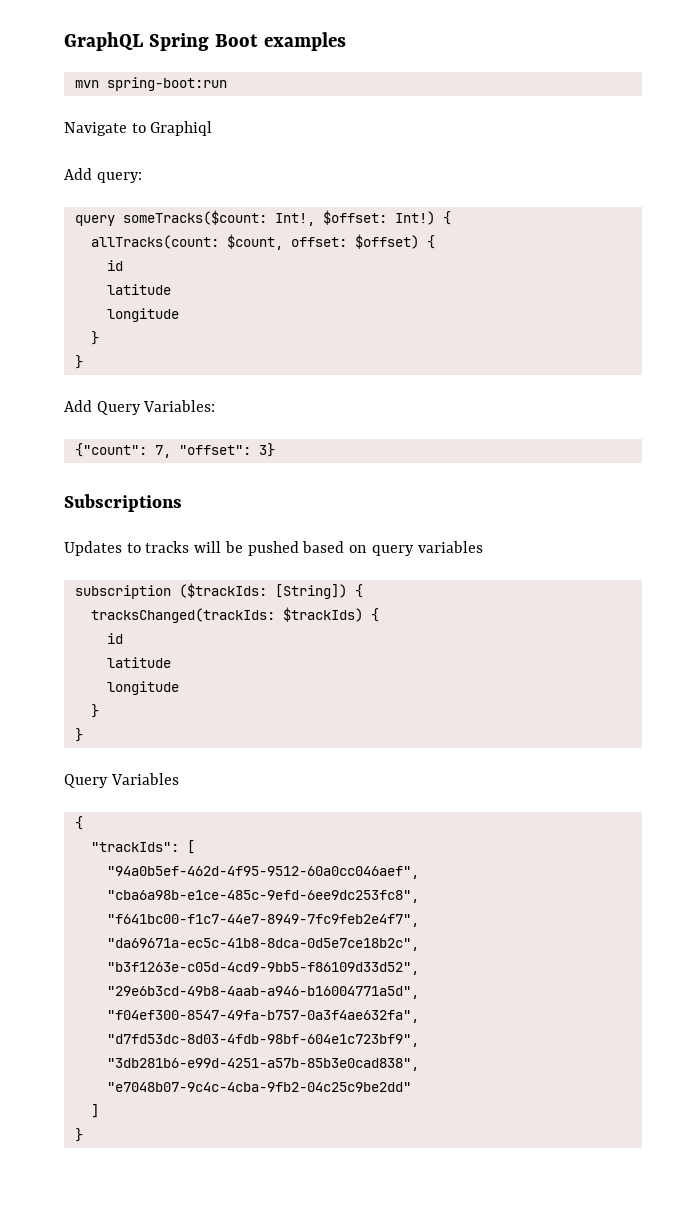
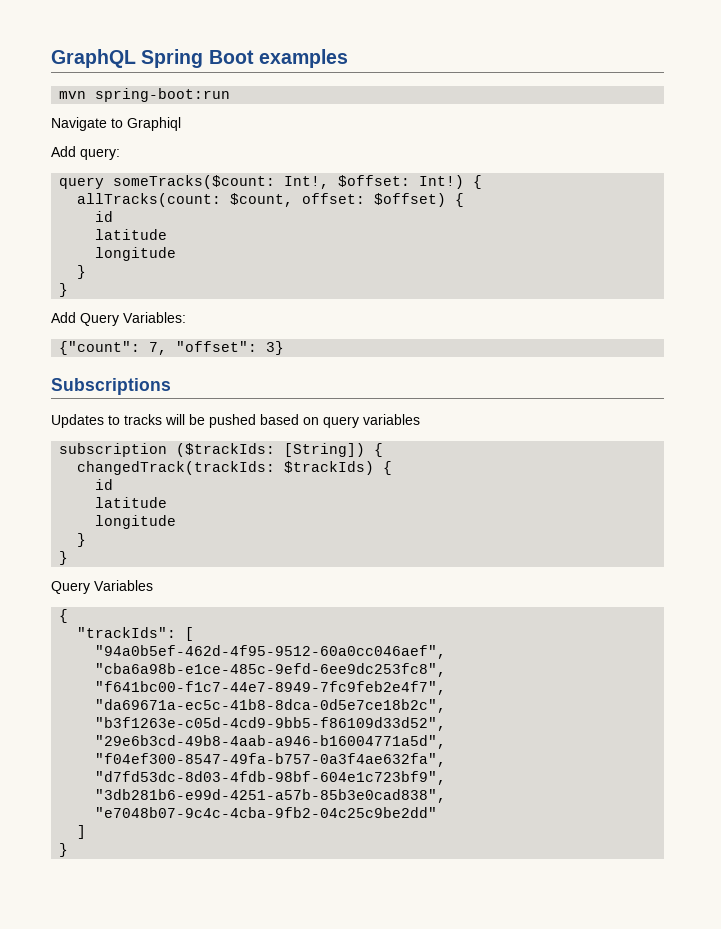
- tracksChanged(trackIds: $trackIds) {
+ changedTrack(trackIds: $trackIds) {

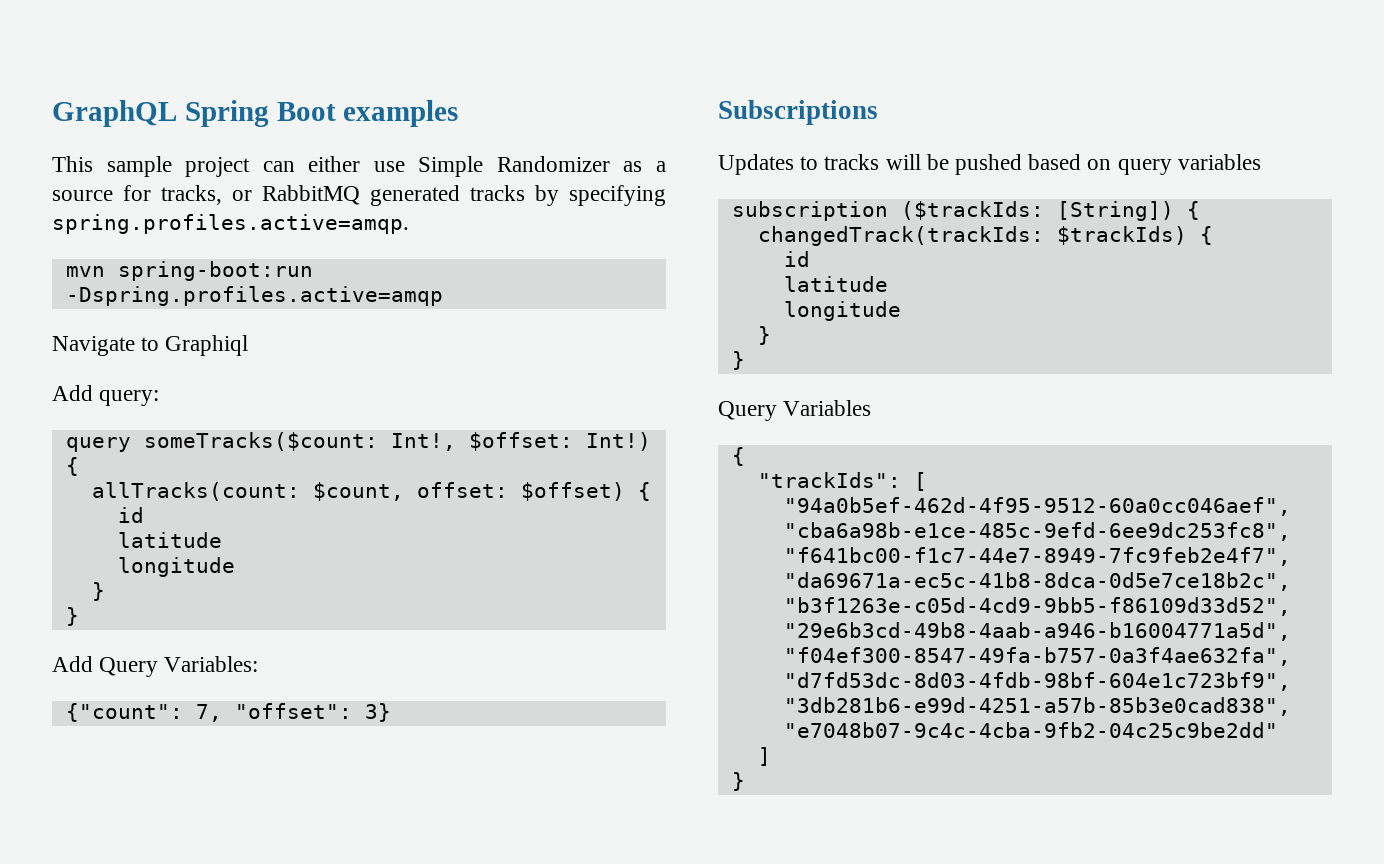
+ This sample project can either use Simple Randomizer as a source for tracks, or RabbitMQ generated tracks by specifying spring.profiles.active=amqp.
- mvn spring-boot:run
+ mvn spring-boot:run -Dspring.profiles.active=amqp

